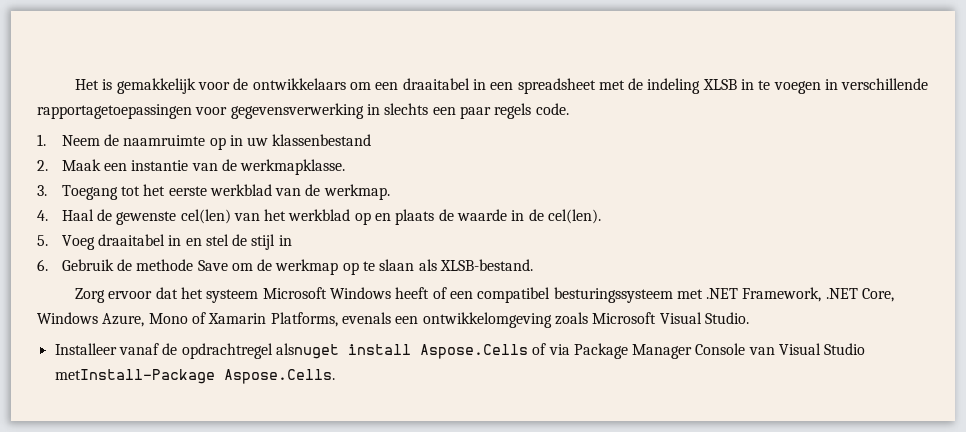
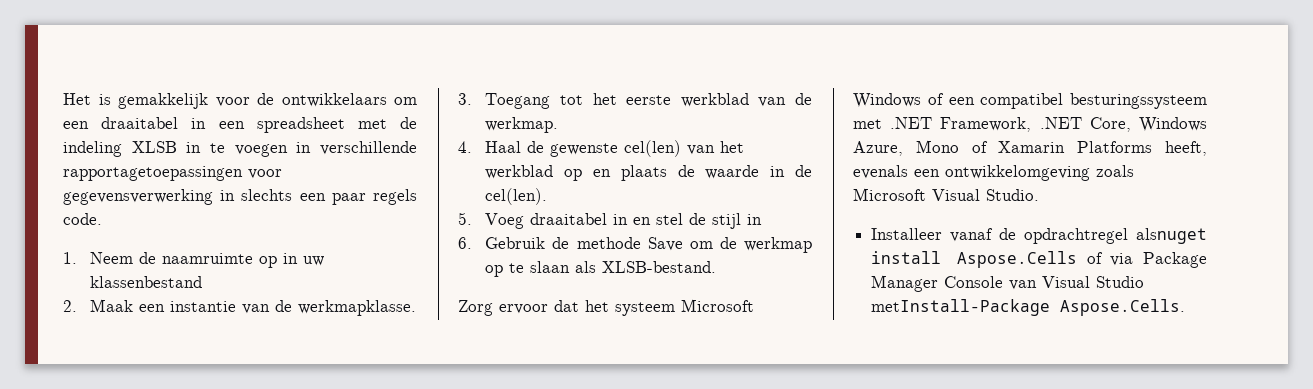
- Zorg ervoor dat het systeem Microsoft Windows heeft of een compatibel besturingssysteem met .NET Framework, .NET Core, Windows Azure, Mono of Xamarin Platforms, evenals een ontwikkelomgeving zoals Microsoft Visual Studio.
+ Zorg ervoor dat het systeem Microsoft Windows of een compatibel besturingssysteem met .NET Framework, .NET Core, Windows Azure, Mono of Xamarin Platforms heeft, evenals een ontwikkelomgeving zoals Microsoft Visual Studio.

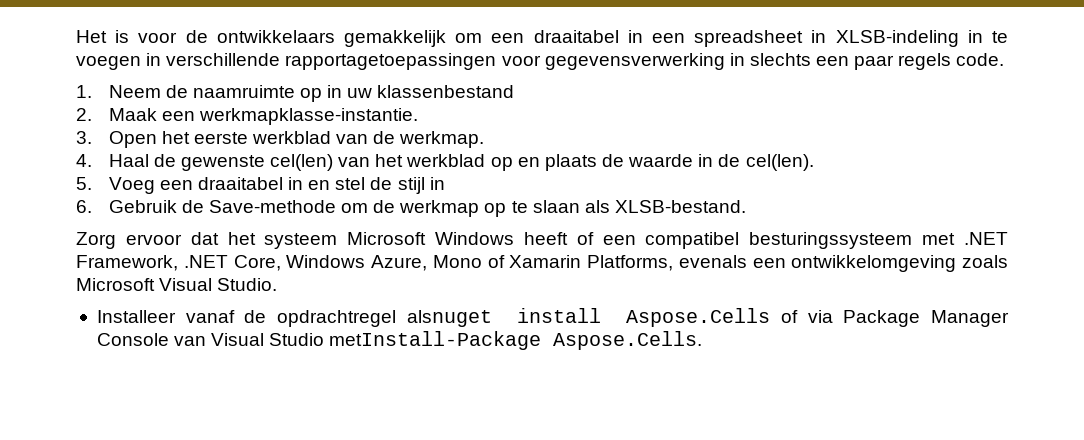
- Het is gemakkelijk voor de ontwikkelaars om een draaitabel in een spreadsheet met de indeling XLSB in te voegen in verschillende rapportagetoepassingen voor gegevensverwerking in slechts een paar regels code.
+ Het is voor de ontwikkelaars gemakkelijk om een draaitabel in een spreadsheet in XLSB-indeling in te voegen in verschillende rapportagetoepassingen voor gegevensverwerking in slechts een paar regels code.
- 2. Maak een instantie van de werkmapklasse.
+ 2. Maak een werkmapklasse-instantie.
- 3. Toegang tot het eerste werkblad van de werkmap.
+ 3. Open het eerste werkblad van de werkmap.
- 5. Voeg draaitabel in en stel de stijl in
+ 5. Voeg een draaitabel in en stel de stijl in
- 6. Gebruik de methode Save om de werkmap op te slaan als XLSB-bestand.
+ 6. Gebruik de Save-methode om de werkmap op te slaan als XLSB-bestand.
- Zorg ervoor dat het systeem Microsoft Windows of een compatibel besturingssysteem met .NET Framework, .NET Core, Windows Azure, Mono of Xamarin Platforms heeft, evenals een ontwikkelomgeving zoals Microsoft Visual Studio.
+ Zorg ervoor dat het systeem Microsoft Windows heeft of een compatibel besturingssysteem met .NET Framework, .NET Core, Windows Azure, Mono of Xamarin Platforms, evenals een ontwikkelomgeving zoals Microsoft Visual Studio.

